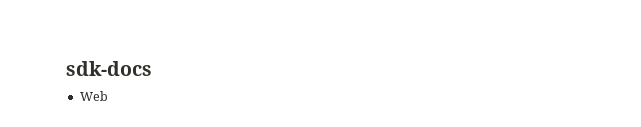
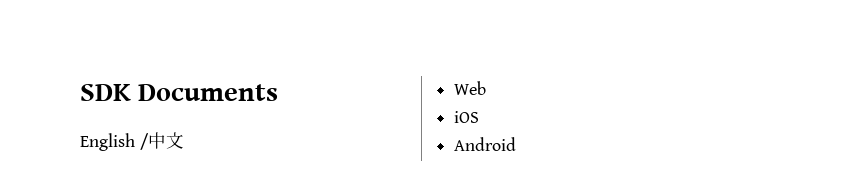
- sdk-docs
+ SDK Documents
+ English /中文
+ iOS
+ Android

